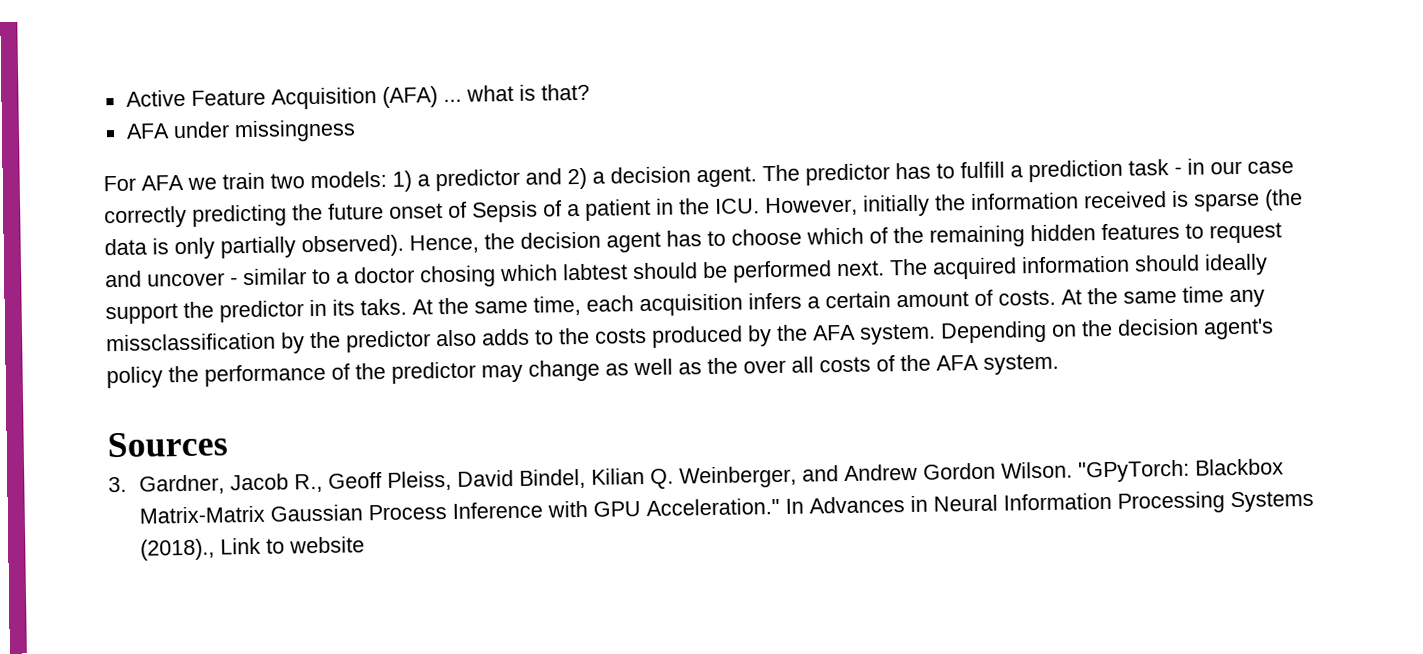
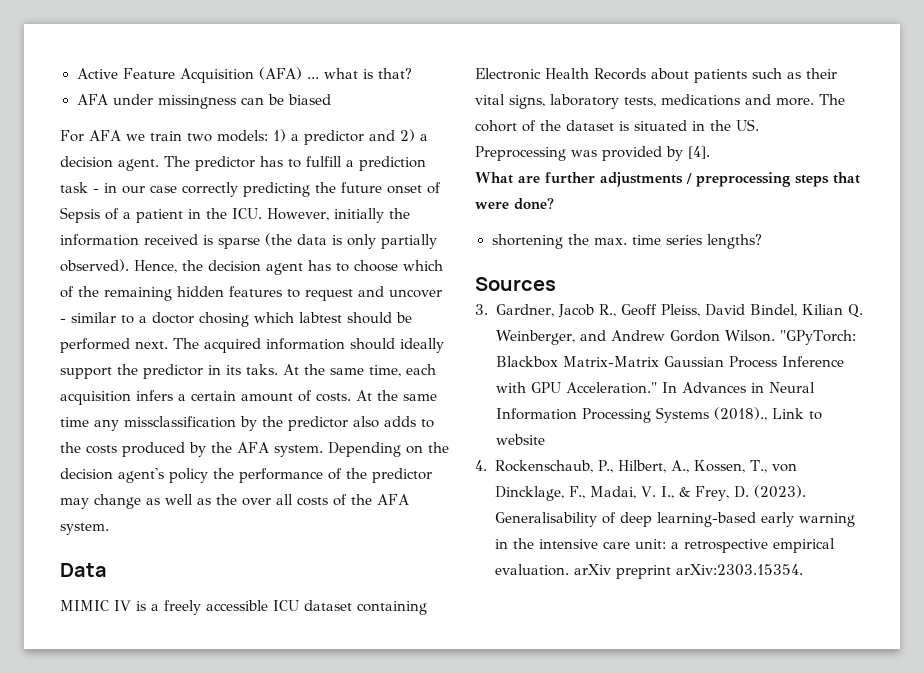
- AFA under missingness
+ AFA under missingness can be biased
+ Data
+ MIMIC IV is a freely accessible ICU dataset containing Electronic Health Records about patients such as their vital signs, laboratory tests, medications and more. The cohort of the dataset is situated in the US.
+ Preprocessing was provided by [4].
+ What are further adjustments / preprocessing steps that were done?
+ shortening the max. time series lengths?
+ 4. Rockenschaub, P., Hilbert, A., Kossen, T., von Dincklage, F., Madai, V. I., & Frey, D. (2023). Generalisability of deep learning-based early warning in the intensive care unit: a retrospective empirical evaluation. arXiv preprint arXiv:2303.15354.

